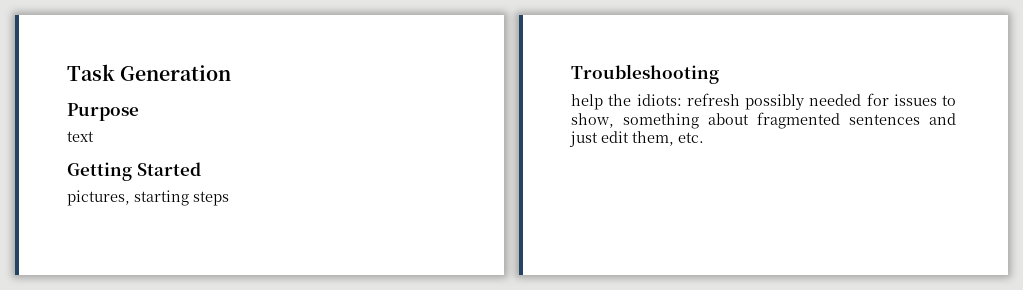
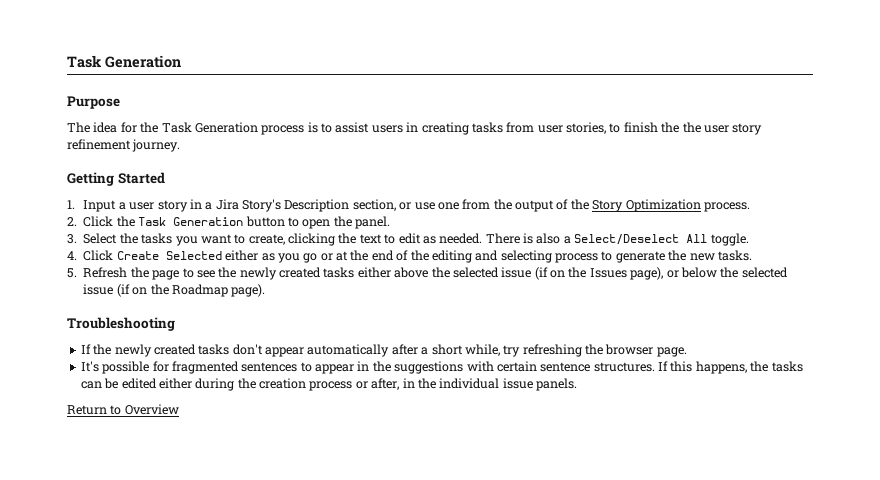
- text
+ The idea for the Task Generation process is to assist users in creating tasks from user stories, to finish the the user story refinement journey.
  Getting Started
- pictures, starting steps
+ 1. Input a user story in a Jira Story's Description section, or use one from the output of the Story Optimization process.
+ 2. Click the Task Generation button to open the panel.
+ 3. Select the tasks you want to create, clicking the text to edit as needed. There is also a Select/Deselect All toggle.
+ 4. Click Create Selected either as you go or at the end of the editing and selecting process to generate the new tasks.
+ 5. Refresh the page to see the newly created tasks either above the selected issue (if on the Issues page), or below the selected issue (if on the Roadmap page).
  Troubleshooting
- help the idiots: refresh possibly needed for issues to show, something about fragmented sentences and just edit them, etc.
+ If the newly created tasks don't appear automatically after a short while, try refreshing the browser page.
+ It's possible for fragmented sentences to appear in the suggestions with certain sentence structures. If this happens, the tasks can be edited either during the creation process or after, in the individual issue panels.
+ Return to Overview

